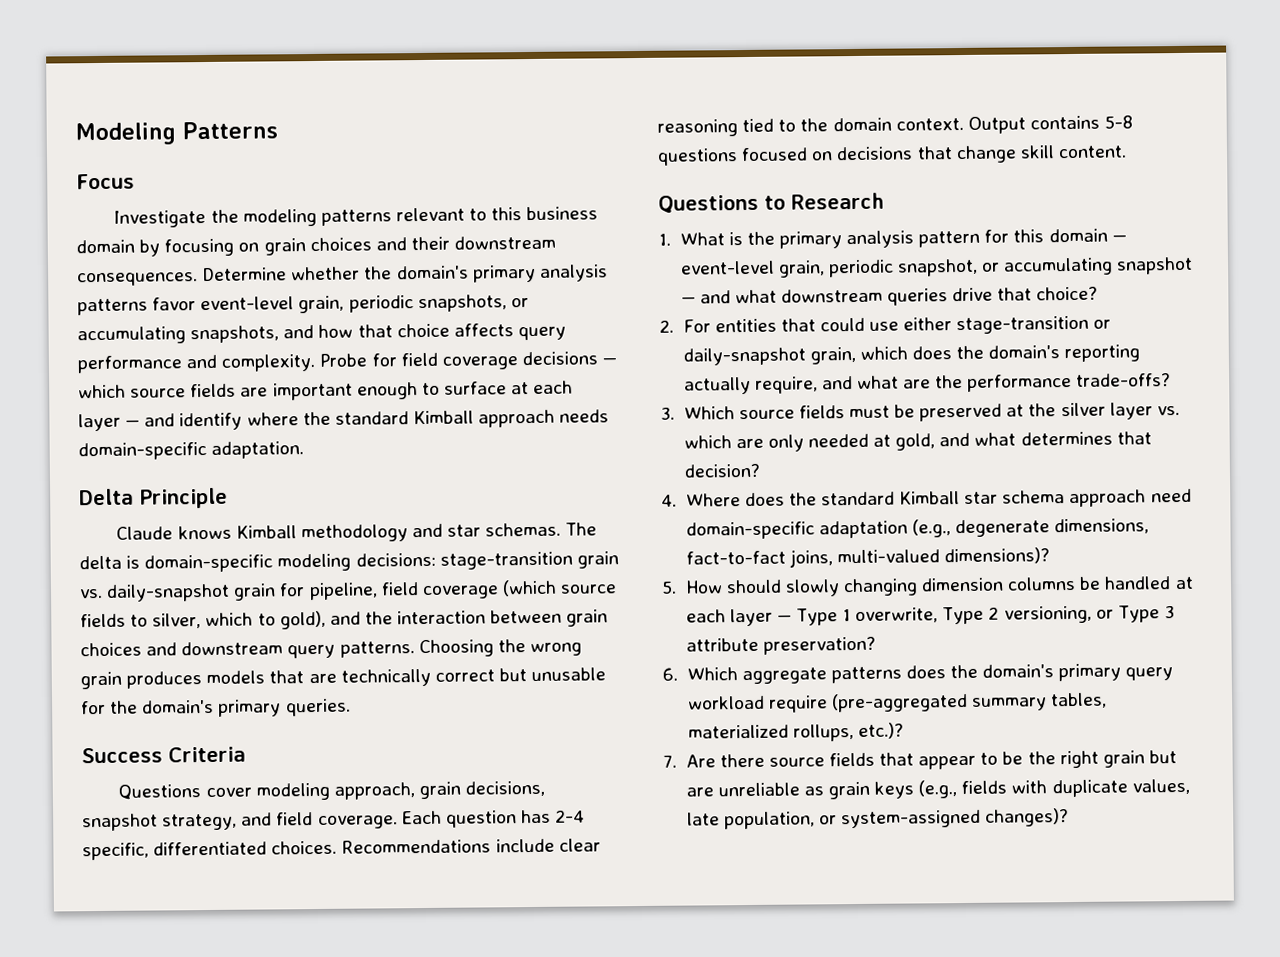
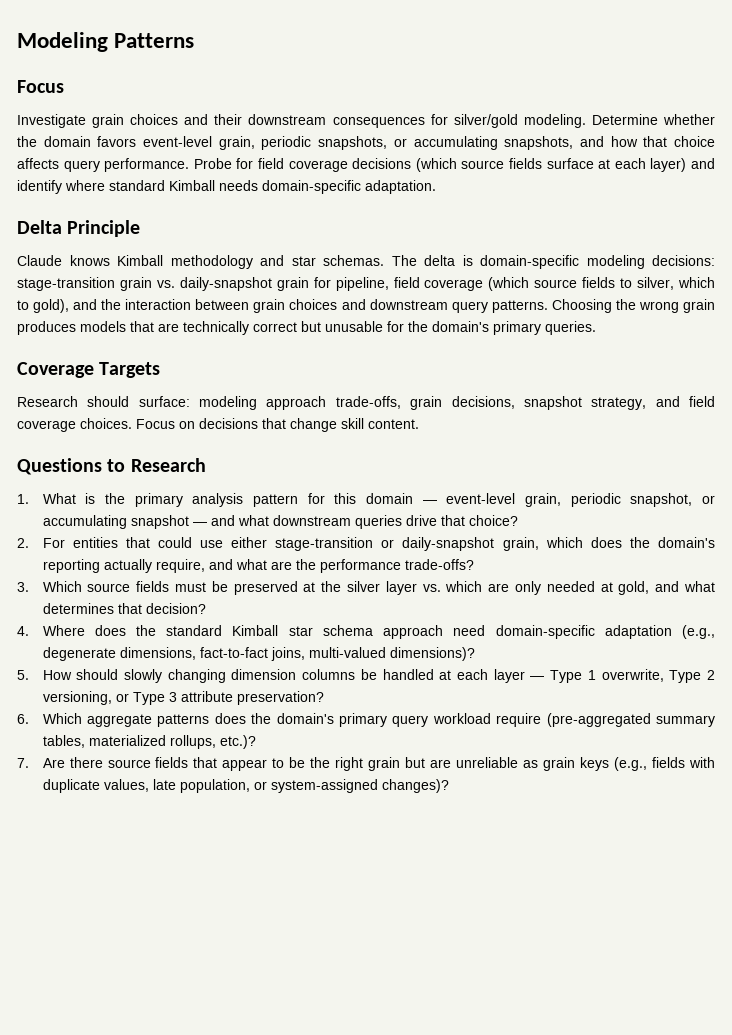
- Investigate the modeling patterns relevant to this business domain by focusing on grain choices and their downstream consequences. Determine whether the domain's primary analysis patterns favor event-level grain, periodic snapshots, or accumulating snapshots, and how that choice affects query performance and complexity.
+ Investigate grain choices and their downstream consequences for silver/gold modeling. Determine whether the domain favors event-level grain, periodic snapshots, or accumulating snapshots, and how that choice affects query performance.
- Probe for field coverage decisions — which source fields are important enough to surface at each layer — and identify where the standard Kimball approach needs domain-specific adaptation.
+ Probe for field coverage decisions (which source fields surface at each layer) and identify where standard Kimball needs domain-specific adaptation.
- Success Criteria
- Questions cover modeling approach, grain decisions, snapshot strategy, and field coverage. Each question has 2-4 specific, differentiated choices. Recommendations include clear reasoning tied to the domain context. Output contains 5-8 questions focused on decisions that change skill content.
+ Coverage Targets
+ Research should surface: modeling approach trade-offs, grain decisions, snapshot strategy, and field coverage choices. Focus on decisions that change skill content.

